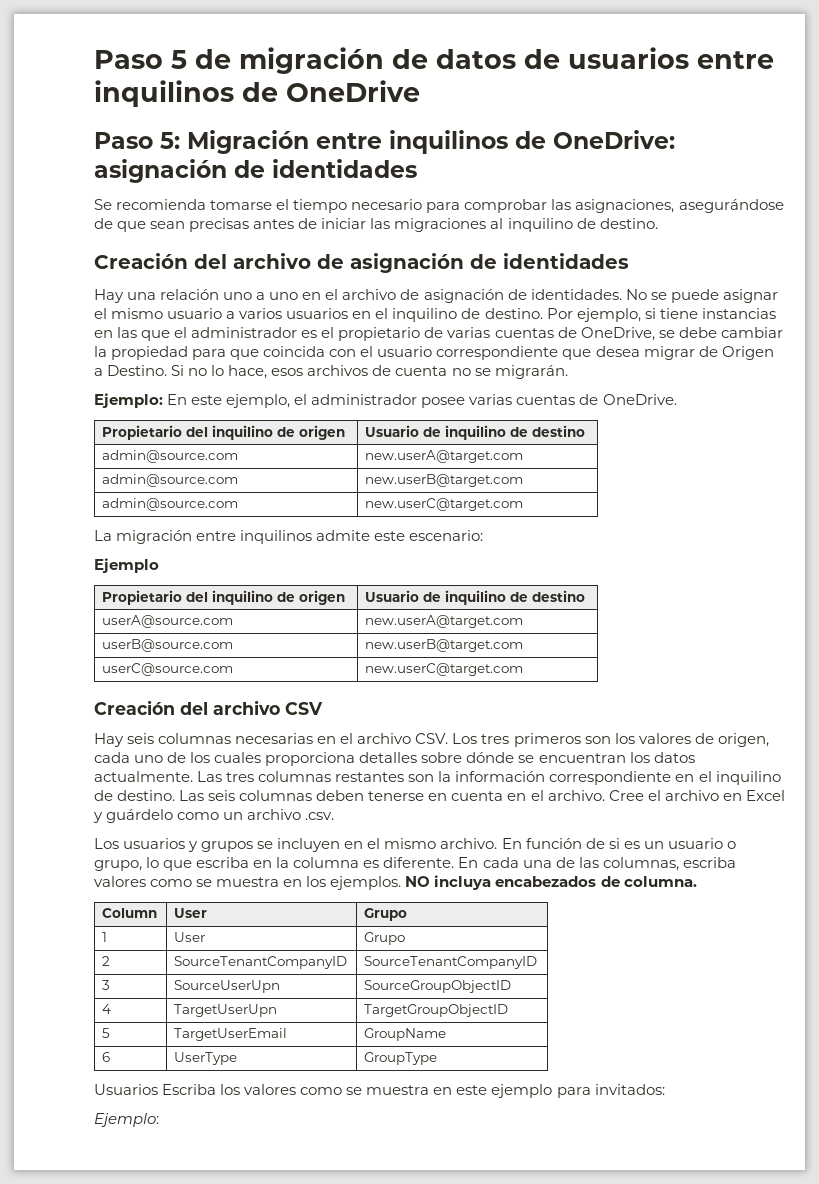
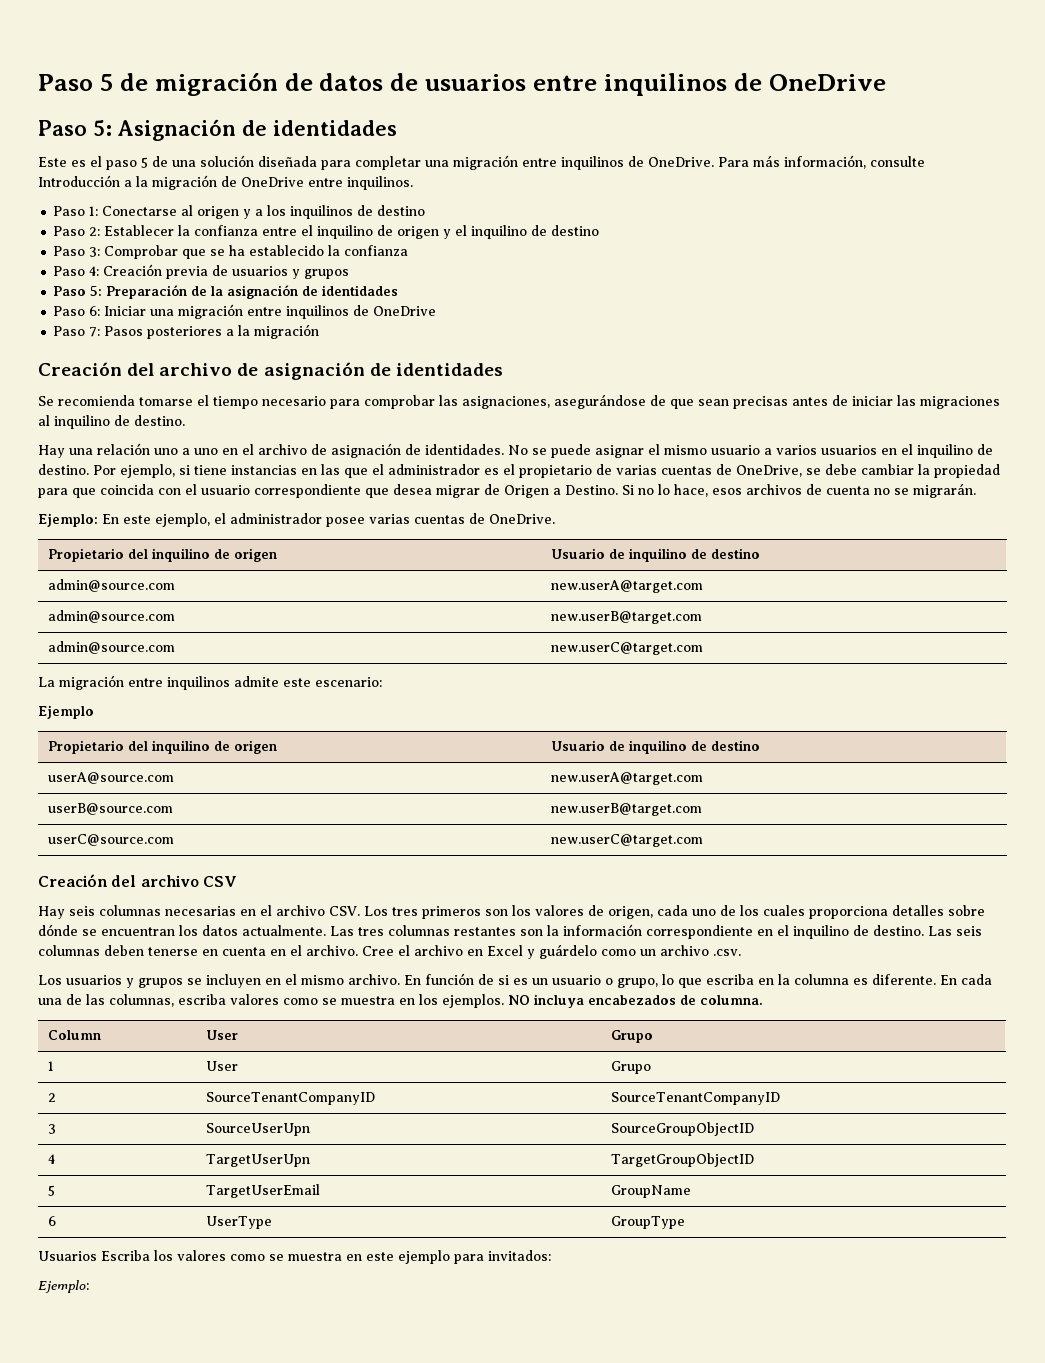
- Paso 5: Migración entre inquilinos de OneDrive: asignación de identidades
+ Paso 5: Asignación de identidades
+ Este es el paso 5 de una solución diseñada para completar una migración entre inquilinos de OneDrive. Para más información, consulte Introducción a la migración de OneDrive entre inquilinos.
+ Paso 1: Conectarse al origen y a los inquilinos de destino
+ Paso 2: Establecer la confianza entre el inquilino de origen y el inquilino de destino
+ Paso 3: Comprobar que se ha establecido la confianza
+ Paso 4: Creación previa de usuarios y grupos
+ Paso 5: Preparación de la asignación de identidades
+ Paso 6: Iniciar una migración entre inquilinos de OneDrive
+ Paso 7: Pasos posteriores a la migración
+ Creación del archivo de asignación de identidades
- Creación del archivo de asignación de identidades

